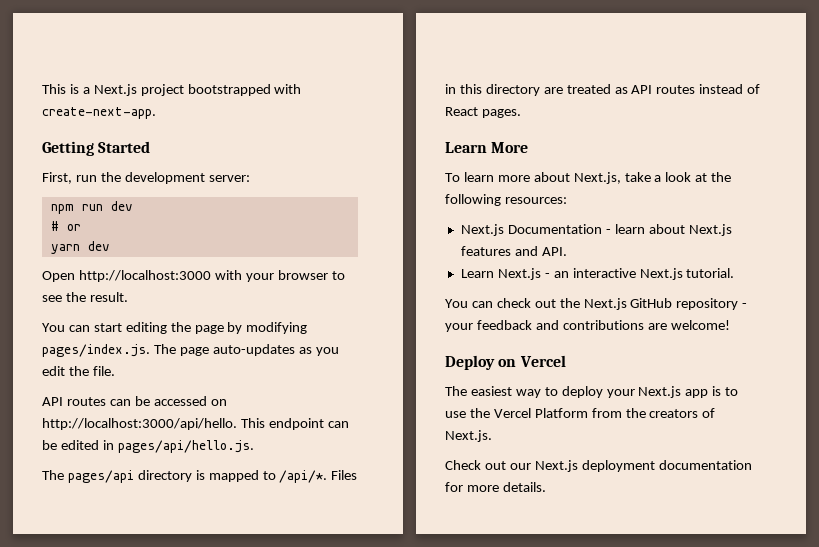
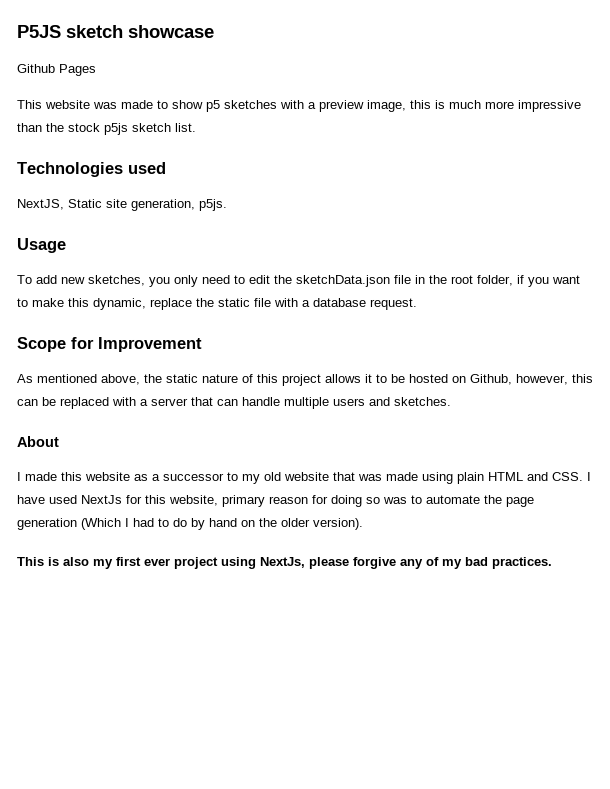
- This is a Next.js project bootstrapped with create-next-app.
- Getting Started
- First, run the development server:
- npm run dev
- # or
- yarn dev
- Open http://localhost:3000 with your browser to see the result.
- You can start editing the page by modifying pages/index.js. The page auto-updates as you edit the file.
- API routes can be accessed on http://localhost:3000/api/hello. This endpoint can be edited in pages/api/hello.js.
- The pages/api directory is mapped to /api/*. Files in this directory are treated as API routes instead of React pages.
- Learn More
- To learn more about Next.js, take a look at the following resources:
- Next.js Documentation - learn about Next.js features and API.
- Learn Next.js - an interactive Next.js tutorial.
- You can check out the Next.js GitHub repository - your feedback and contributions are welcome!
- Deploy on Vercel
- The easiest way to deploy your Next.js app is to use the Vercel Platform from the creators of Next.js.
- Check out our Next.js deployment documentation for more details.
+ P5JS sketch showcase
+ Github Pages
+ This website was made to show p5 sketches with a preview image, this is much more impressive than the stock p5js sketch list.
+ Technologies used
+ NextJS, Static site generation, p5js.
+ Usage
+ To add new sketches, you only need to edit the sketchData.json file in the root folder, if you want to make this dynamic, replace the static file with a database request.
+ Scope for Improvement
+ As mentioned above, the static nature of this project allows it to be hosted on Github, however, this can be replaced with a server that can handle multiple users and sketches.
+ About
+ I made this website as a successor to my old website that was made using plain HTML and CSS. I have used NextJs for this website, primary reason for doing so was to automate the page generation (Which I had to do by hand on the older version).
+ This is also my first ever project using NextJs, please forgive any of my bad practices.

